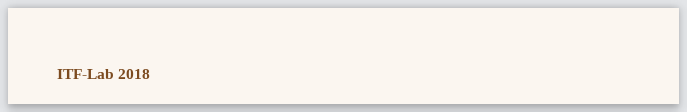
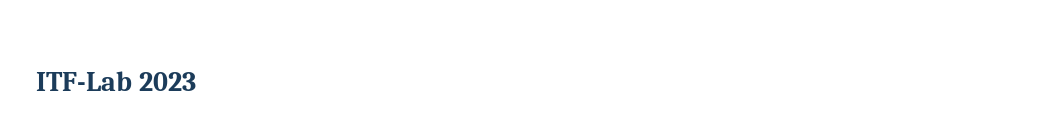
- ITF-Lab 2018
+ ITF-Lab 2023

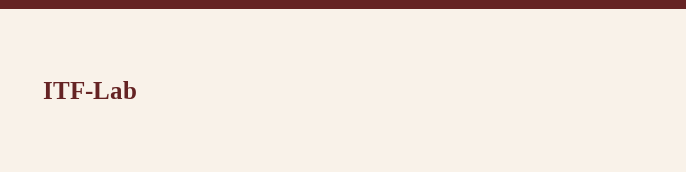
- ITF-Lab 2023
+ ITF-Lab

